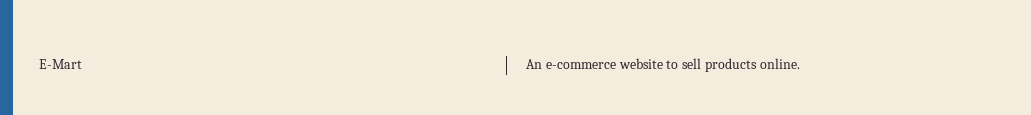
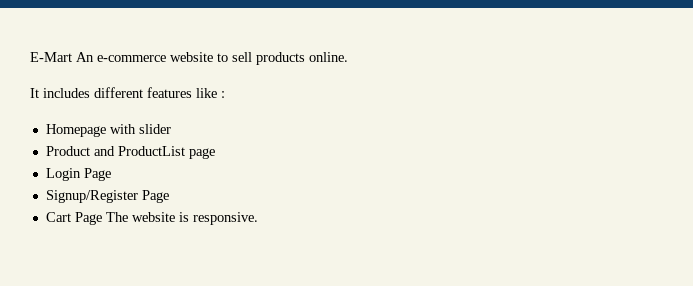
- E-Mart
- An e-commerce website to sell products online.
+ E-Mart An e-commerce website to sell products online.
+ It includes different features like :
+ Homepage with slider
+ Product and ProductList page
+ Login Page
+ Signup/Register Page
+ Cart Page The website is responsive.

